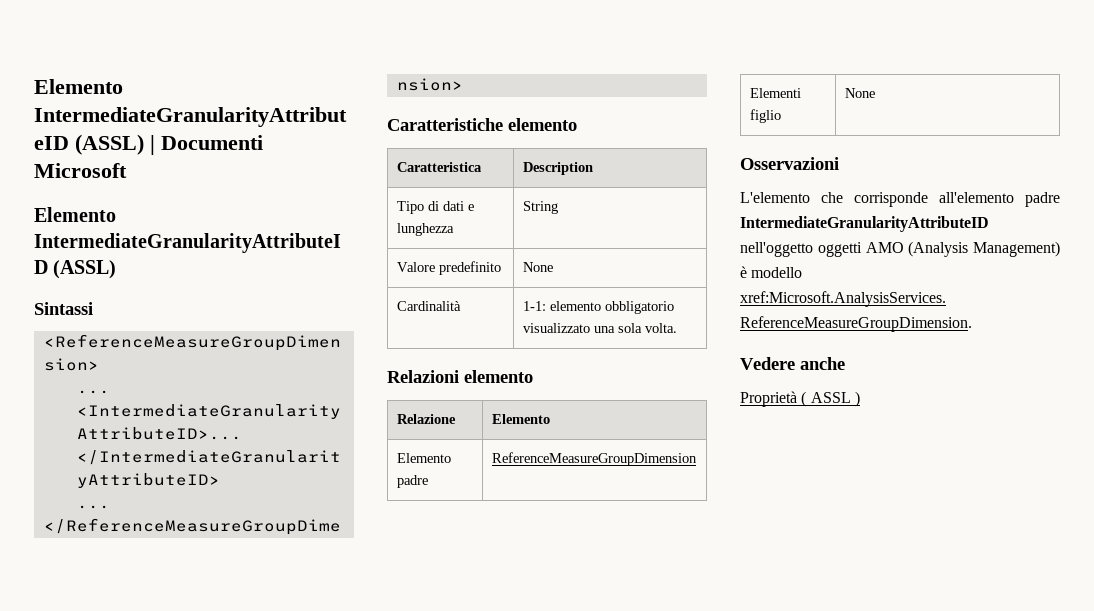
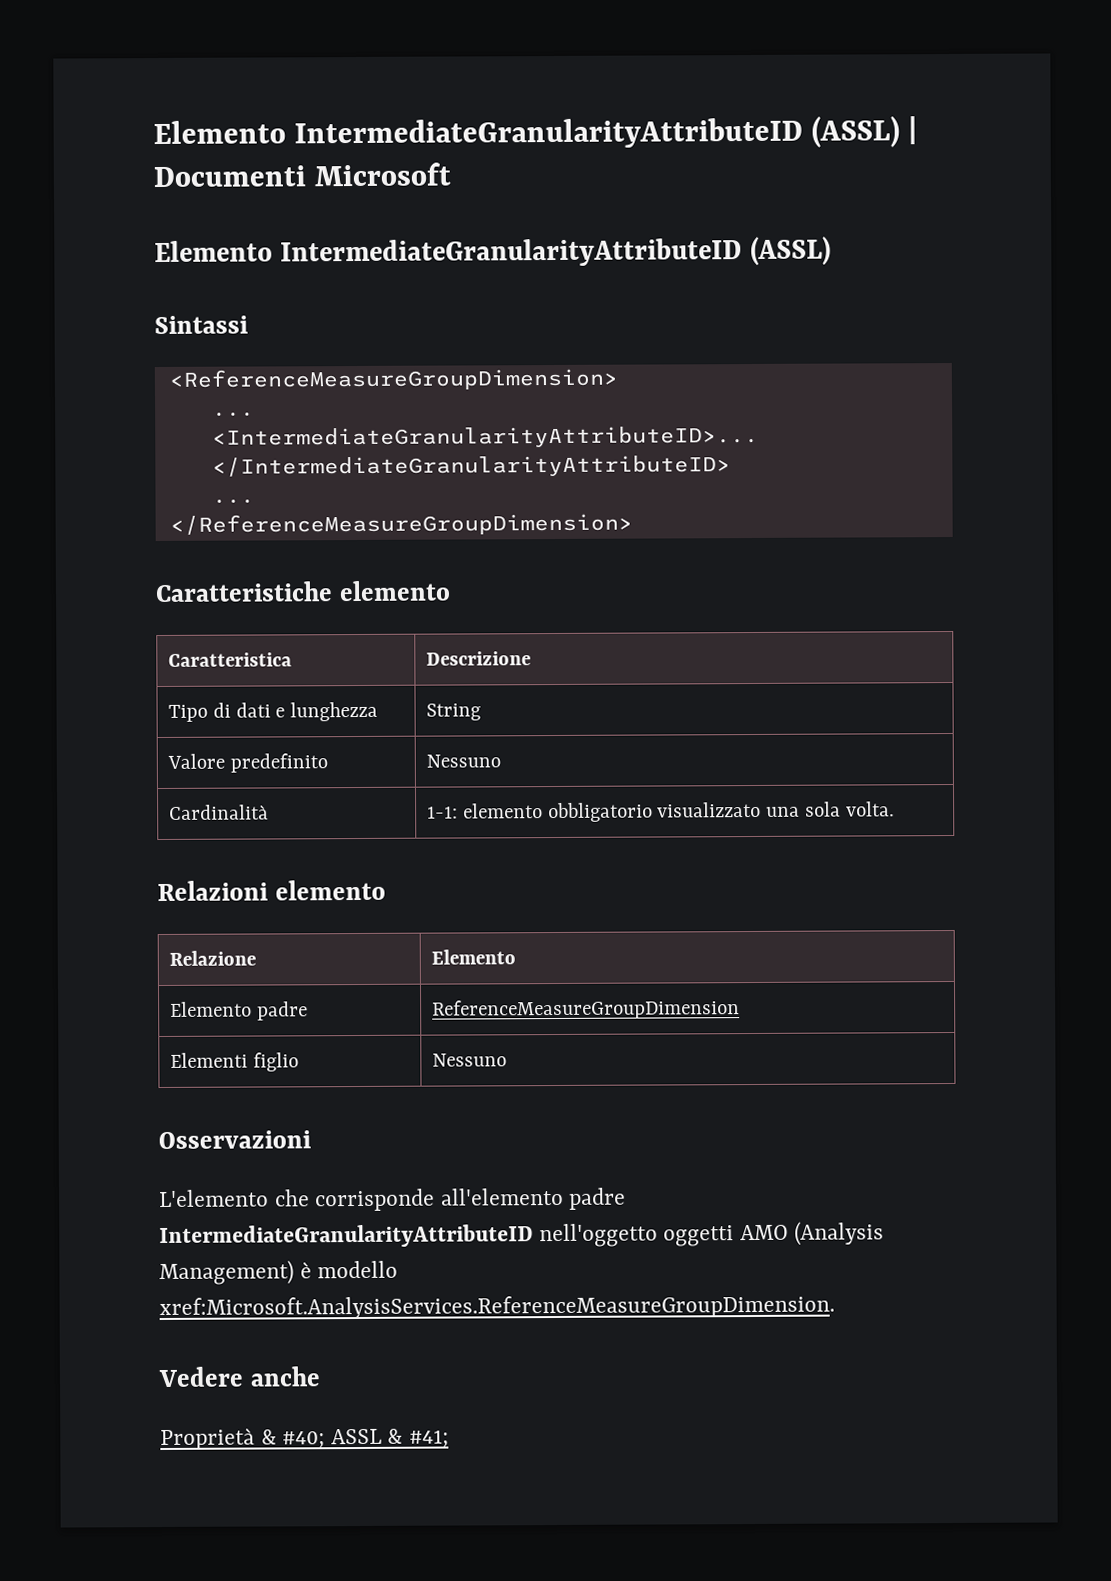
- Caratteristica | Description
+ Caratteristica | Descrizione
- Valore predefinito | None
+ Valore predefinito | Nessuno
- Elementi figlio | None
+ Elementi figlio | Nessuno
- Proprietà ( ASSL )
+ Proprietà & #40; ASSL & #41;

